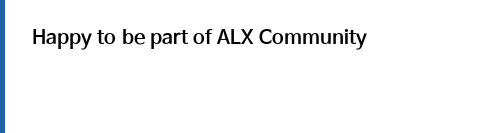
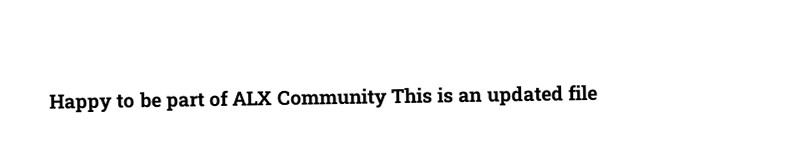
- Happy to be part of ALX Community
+ Happy to be part of ALX Community This is an updated file

